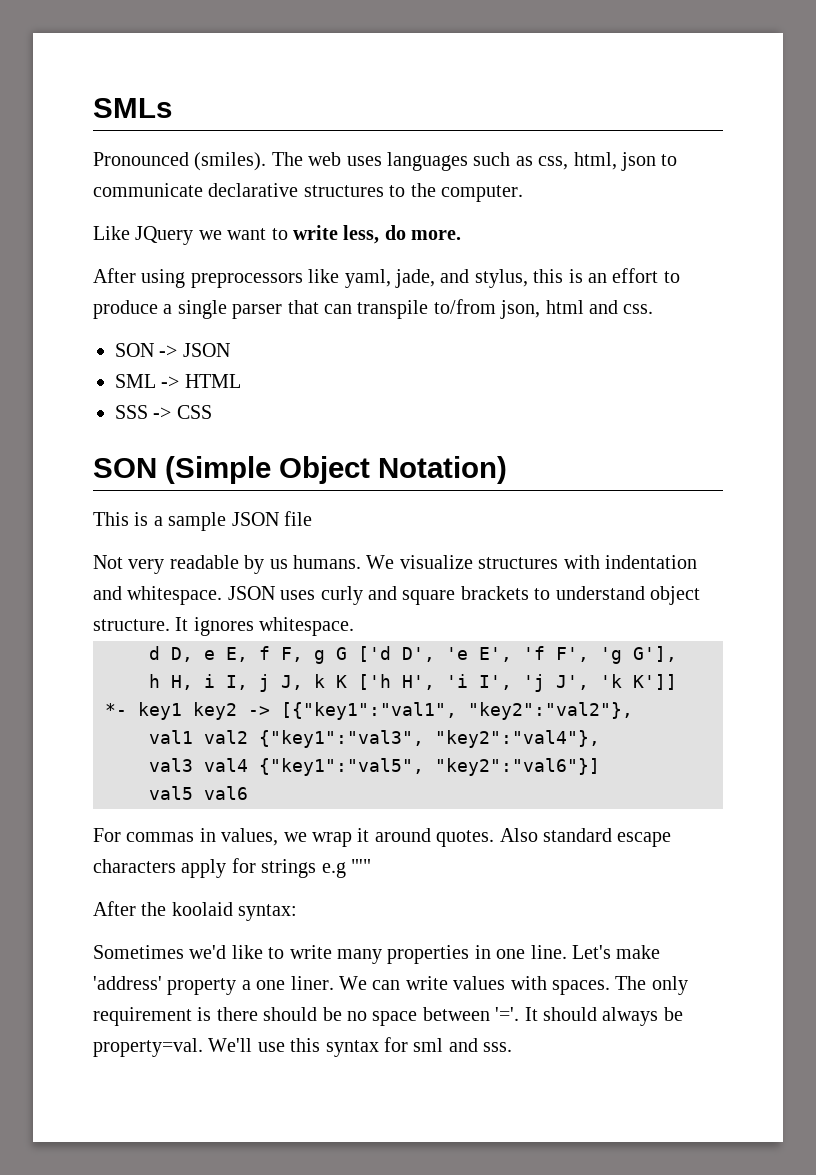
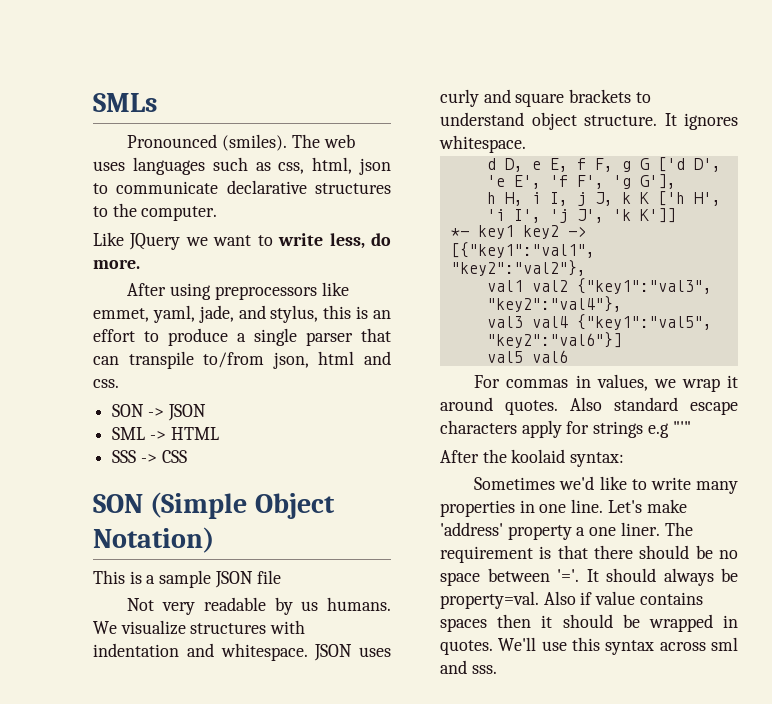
- After using preprocessors like yaml, jade, and stylus, this is an effort to produce a single parser that can transpile to/from json, html and css.
+ After using preprocessors like emmet, yaml, jade, and stylus, this is an effort to produce a single parser that can transpile to/from json, html and css.
- We can write values with spaces. The only requirement is there should be no space between '='.
+ The requirement is that there should be no space between '='.
+ Also if value contains spaces then it should be wrapped in quotes.
- We'll use this syntax for sml and sss.
+ We'll use this syntax across sml and sss.

